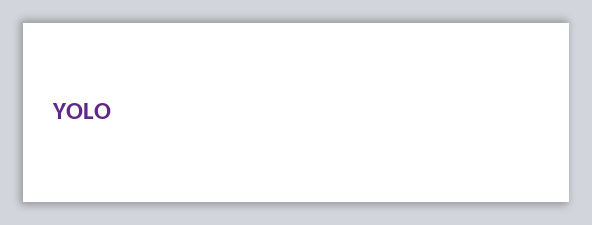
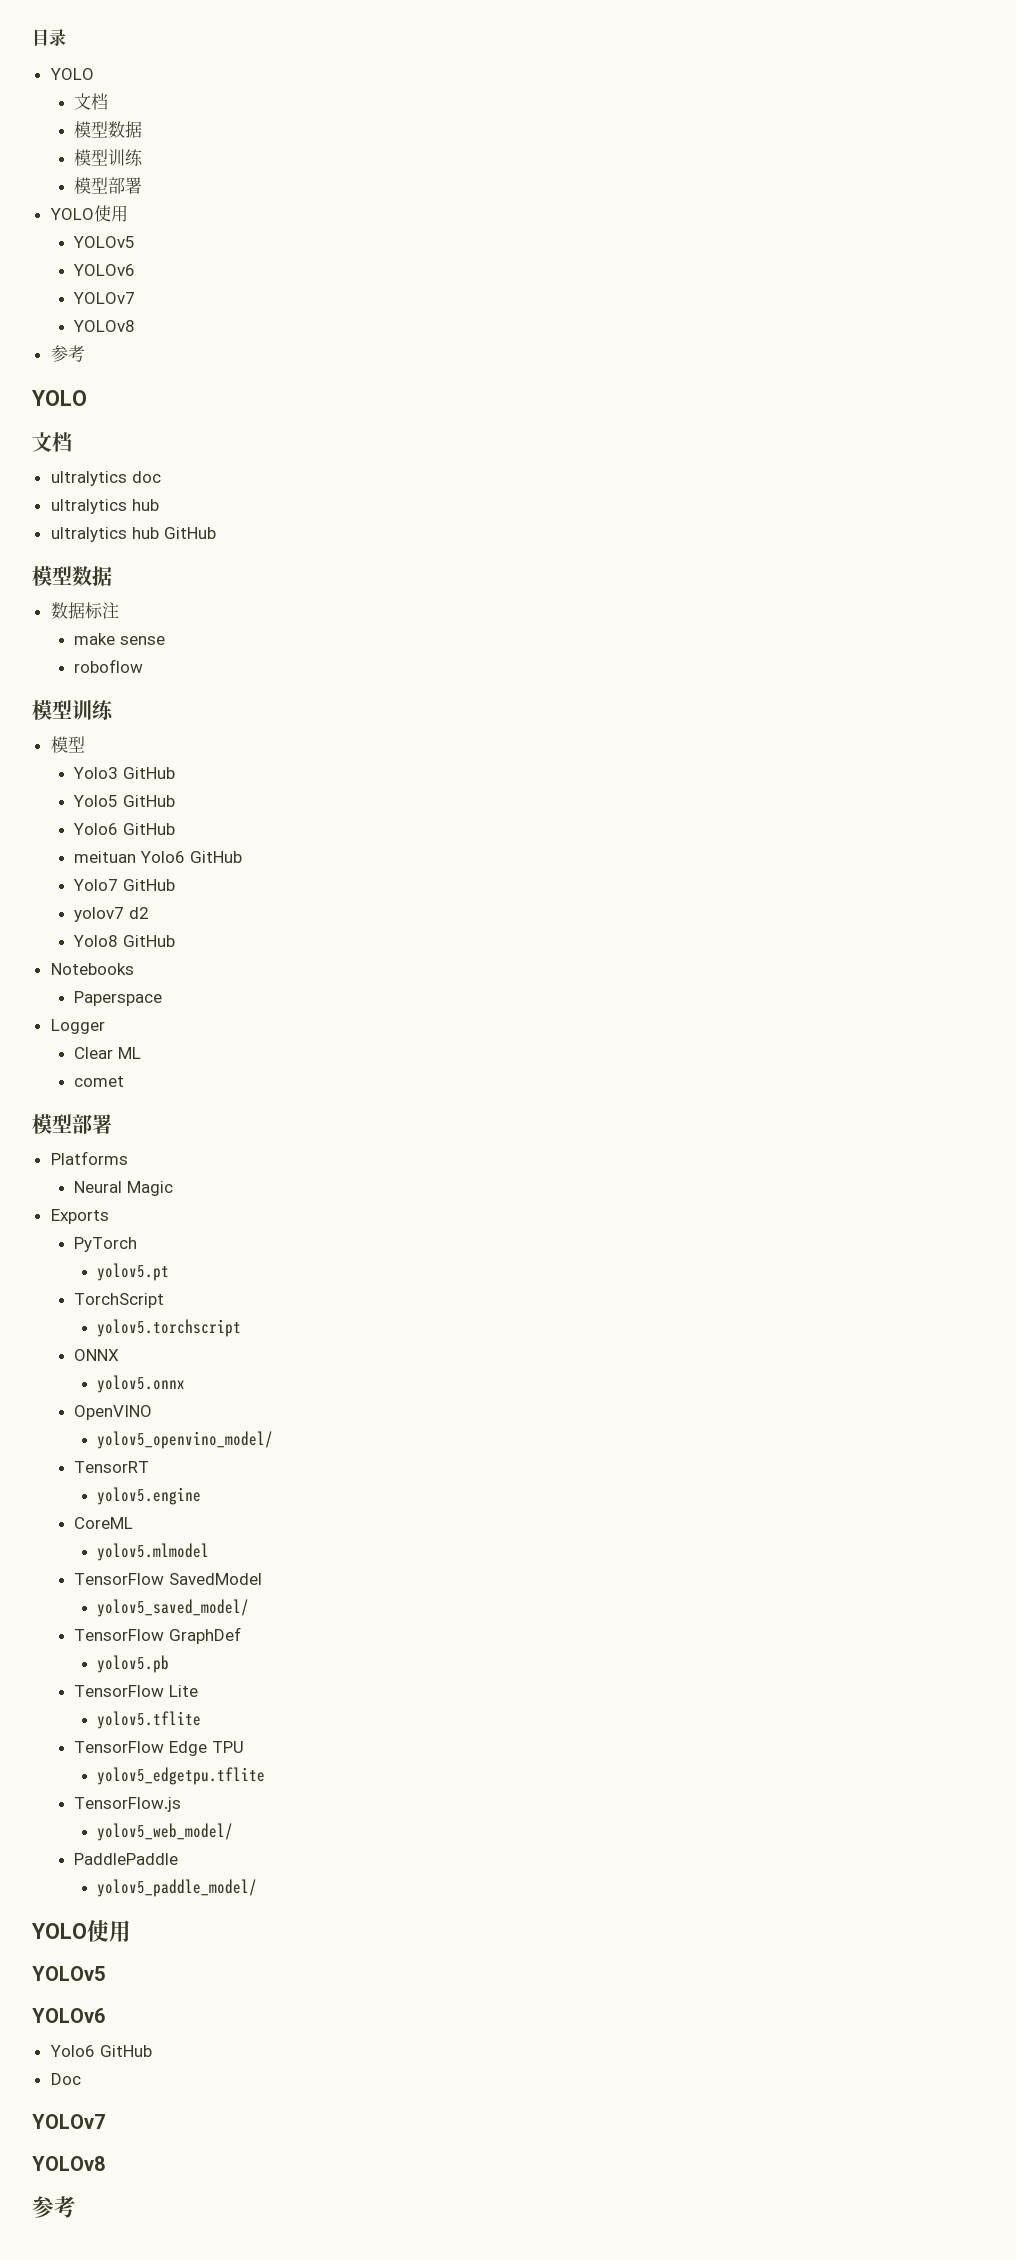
+ 目录
  YOLO
+ 文档
+ 模型数据
+ 模型训练
+ 模型部署
+ YOLO使用
+ YOLOv5
+ YOLOv6
+ YOLOv7
+ YOLOv8
+ 参考
+ YOLO
+ 文档
+ ultralytics doc
+ ultralytics hub
+ ultralytics hub GitHub
+ 模型数据
+ 数据标注
+ make sense
+ roboflow
+ 模型训练
+ 模型
+ Yolo3 GitHub
+ Yolo5 GitHub
+ Yolo6 GitHub
+ meituan Yolo6 GitHub
+ Yolo7 GitHub
+ yolov7 d2
+ Yolo8 GitHub
+ Notebooks
+ Paperspace
+ Logger
+ Clear ML
+ comet
+ 模型部署
+ Platforms
+ Neural Magic
+ Exports
+ PyTorch
+ yolov5.pt
+ TorchScript
+ yolov5.torchscript
+ ONNX
+ yolov5.onnx
+ OpenVINO
+ yolov5_openvino_model/
+ TensorRT
+ yolov5.engine
+ CoreML
+ yolov5.mlmodel
+ TensorFlow SavedModel
+ yolov5_saved_model/
+ TensorFlow GraphDef
+ yolov5.pb
+ TensorFlow Lite
+ yolov5.tflite
+ TensorFlow Edge TPU
+ yolov5_edgetpu.tflite
+ TensorFlow.js
+ yolov5_web_model/
+ PaddlePaddle
+ yolov5_paddle_model/
+ YOLO使用
+ YOLOv5
+ YOLOv6
+ Yolo6 GitHub
+ Doc
+ YOLOv7
+ YOLOv8
+ 参考

